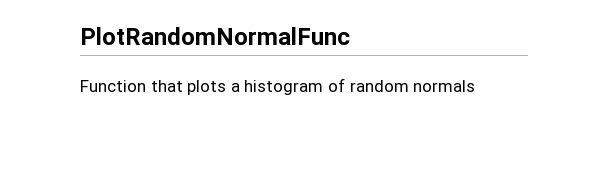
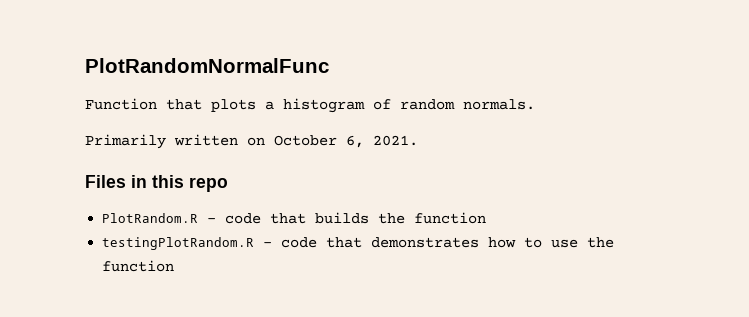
- Function that plots a histogram of random normals
+ Function that plots a histogram of random normals.
+ Primarily written on October 6, 2021.
+ Files in this repo
+ PlotRandom.R - code that builds the function
+ testingPlotRandom.R - code that demonstrates how to use the function

